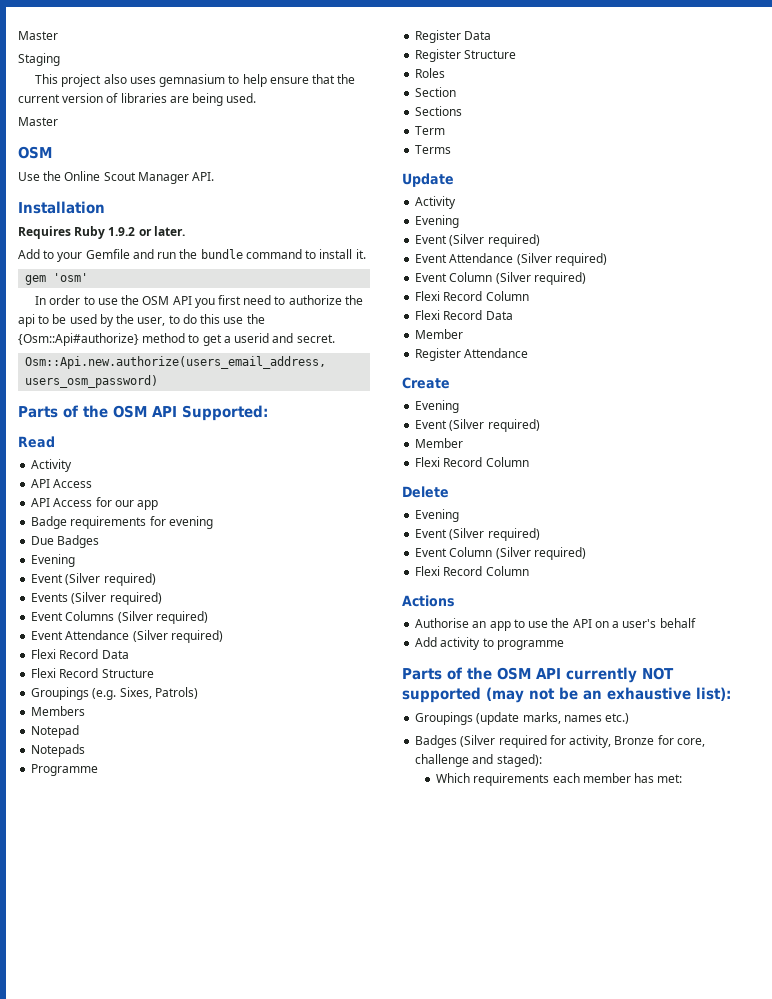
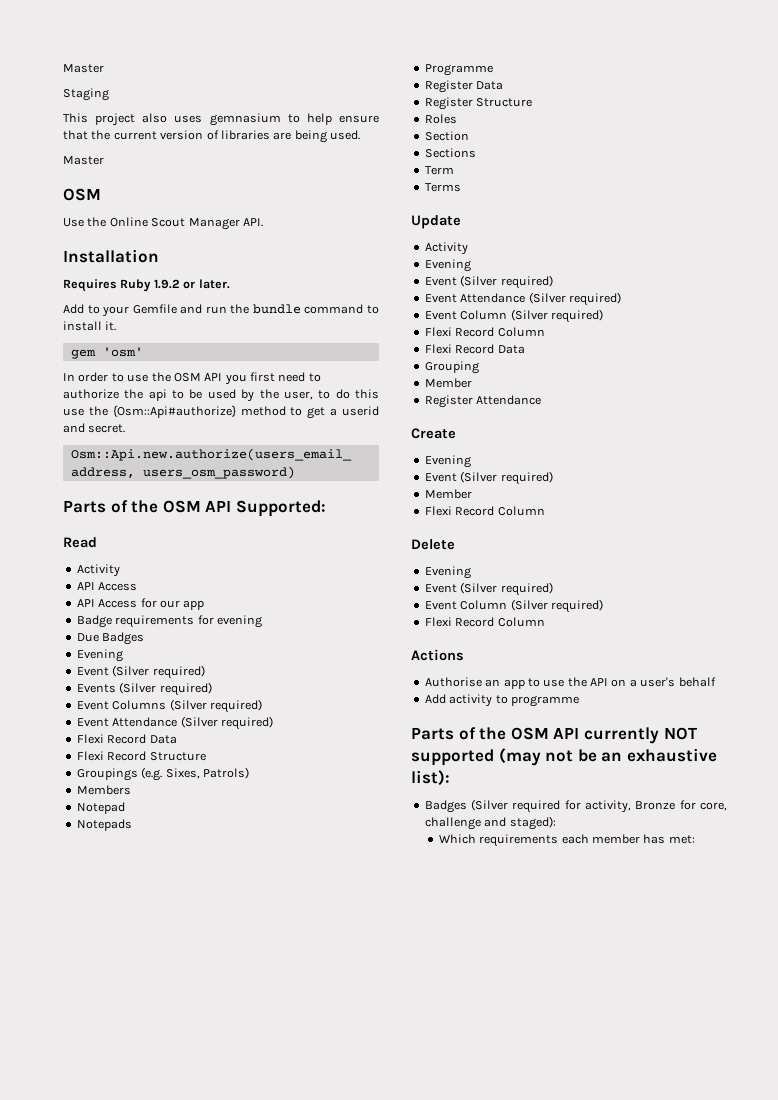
+ Grouping
- Groupings (update marks, names etc.)

